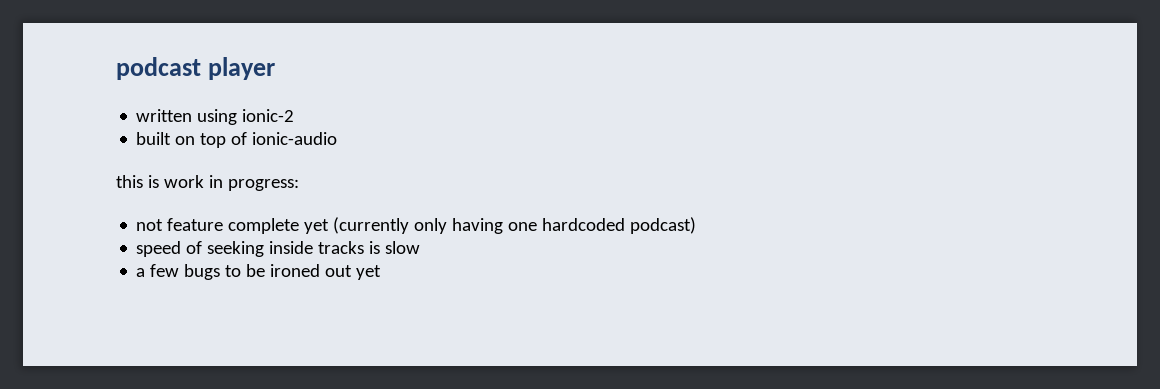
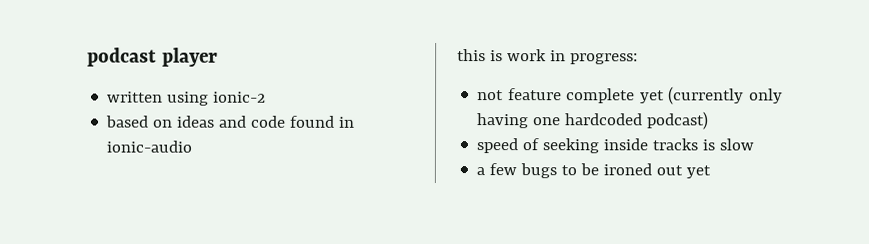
- built on top of ionic-audio
+ based on ideas and code found in ionic-audio

